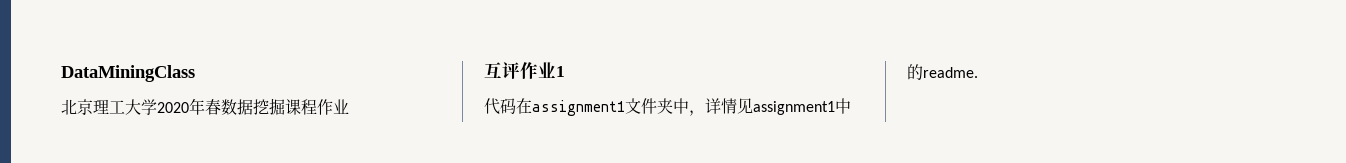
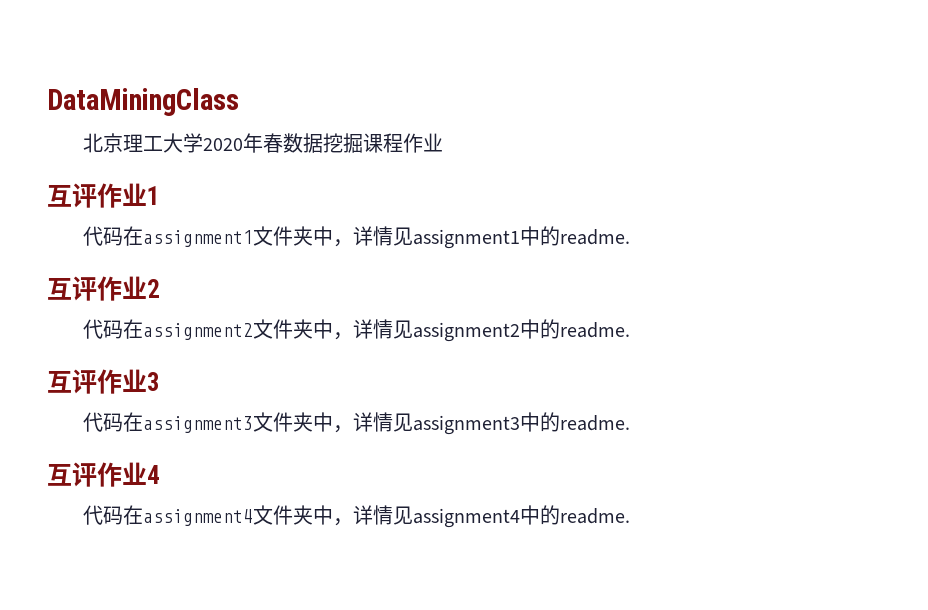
+ 互评作业2
+ 代码在assignment2文件夹中，详情见assignment2中的readme.
+ 互评作业3
+ 代码在assignment3文件夹中，详情见assignment3中的readme.
+ 互评作业4
+ 代码在assignment4文件夹中，详情见assignment4中的readme.

